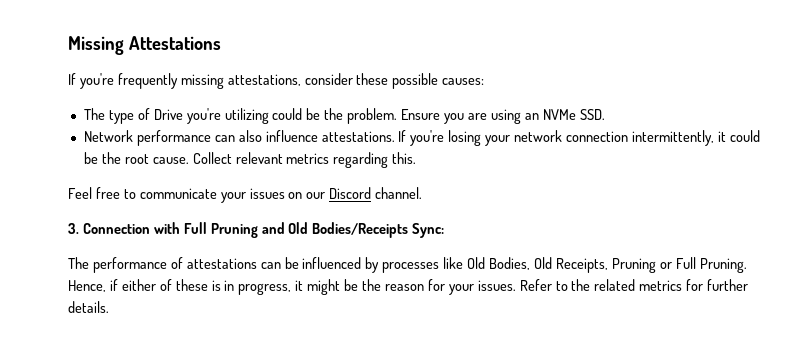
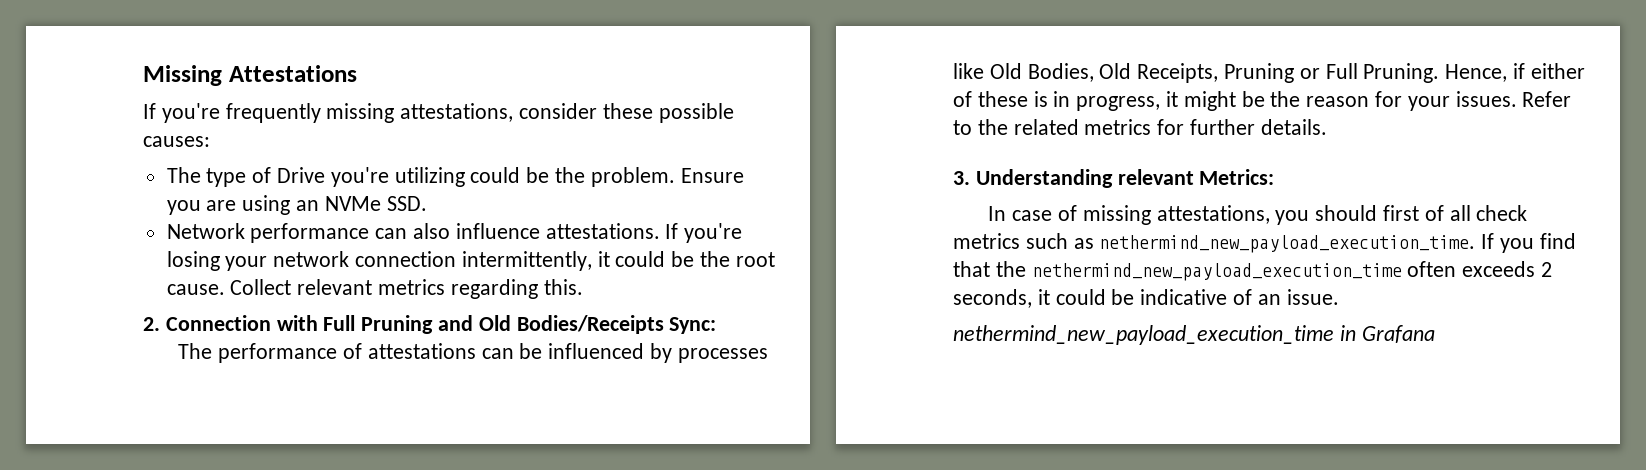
- Feel free to communicate your issues on our Discord channel.
- 3. Connection with Full Pruning and Old Bodies/Receipts Sync:
+ 2. Connection with Full Pruning and Old Bodies/Receipts Sync:
+ 3. Understanding relevant Metrics:
+ In case of missing attestations, you should first of all check metrics such as nethermind_new_payload_execution_time. If you find that the nethermind_new_payload_execution_time often exceeds 2 seconds, it could be indicative of an issue.
+ nethermind_new_payload_execution_time in Grafana

